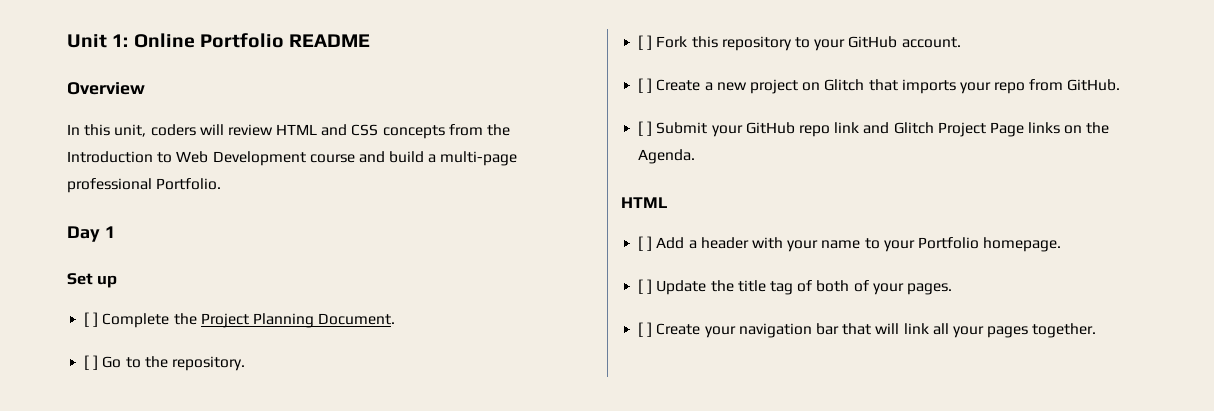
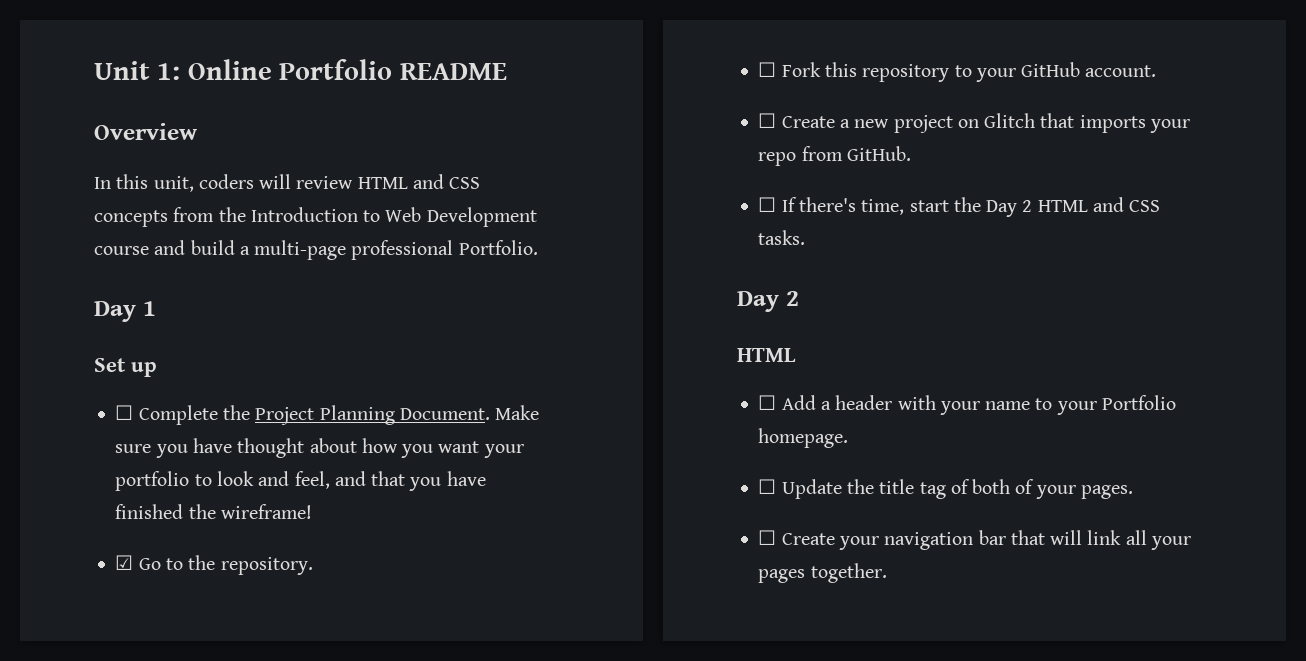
- [ ] Complete the Project Planning Document.
- [ ] Go to the repository.
+ ☐ Complete the Project Planning Document. Make sure you have thought about how you want your portfolio to look and feel, and that you have finished the wireframe!
+ ☑ Go to the repository.
- [ ] Fork this repository to your GitHub account.
+ ☐ Fork this repository to your GitHub account.
- [ ] Create a new project on Glitch that imports your repo from GitHub.
+ ☐ Create a new project on Glitch that imports your repo from GitHub.
- [ ] Submit your GitHub repo link and Glitch Project Page links on the Agenda.
+ ☐ If there's time, start the Day 2 HTML and CSS tasks.
+ Day 2
- [ ] Add a header with your name to your Portfolio homepage.
+ ☐ Add a header with your name to your Portfolio homepage.
- [ ] Update the title tag of both of your pages.
+ ☐ Update the title tag of both of your pages.
- [ ] Create your navigation bar that will link all your pages together.
+ ☐ Create your navigation bar that will link all your pages together.

